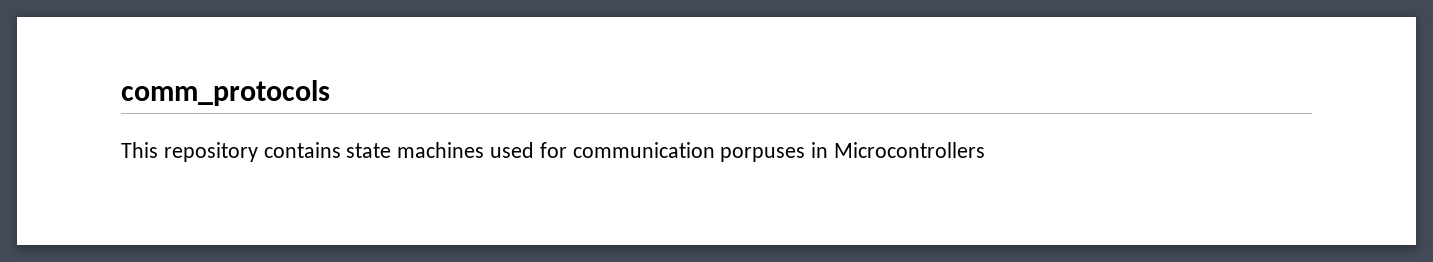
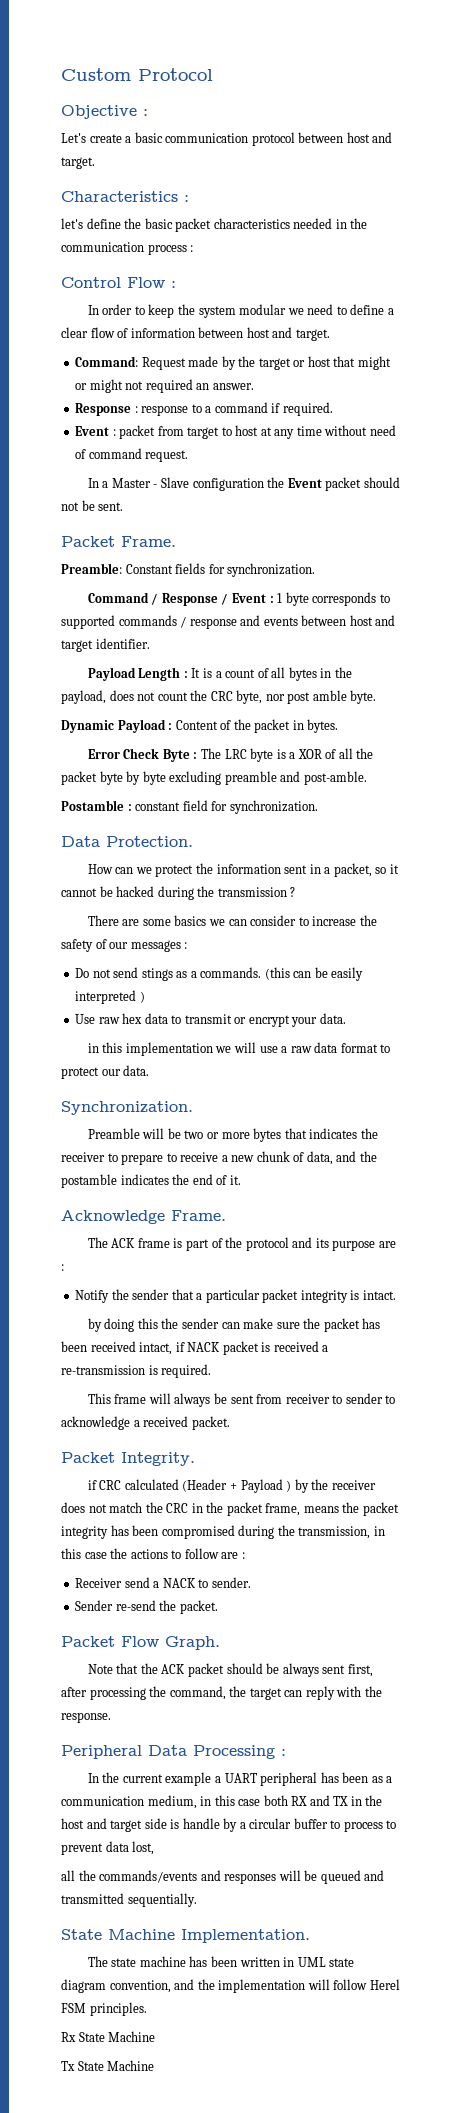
- comm_protocols
- This repository contains state machines used for communication porpuses in Microcontrollers
+ Custom Protocol
+ Objective :
+ Let's create a basic communication protocol between host and target.
+ Characteristics :
+ let's define the basic packet characteristics needed in the communication process :
+ Control Flow :
+ In order to keep the system modular we need to define a clear flow of information between host and target.
+ Command: Request made by the target or host that might or might not required an answer.
+ Response : response to a command if required.
+ Event : packet from target to host at any time without need of command request.
+ In a Master - Slave configuration the Event packet should not be sent.
+ Packet Frame.
+ Preamble: Constant fields for synchronization.
+ Command / Response / Event : 1 byte corresponds to supported commands / response and events between host and target identifier.
+ Payload Length : It is a count of all bytes in the payload, does not count the CRC byte, nor post amble byte.
+ Dynamic Payload : Content of the packet in bytes.
+ Error Check Byte : The LRC byte is a XOR of all the packet byte by byte excluding preamble and post-amble.
+ Postamble : constant field for synchronization.
+ Data Protection.
+ How can we protect the information sent in a packet, so it cannot be hacked during the transmission ?
+ There are some basics we can consider to increase the safety of our messages :
+ Do not send stings as a commands. (this can be easily interpreted )
+ Use raw hex data to transmit or encrypt your data.
+ in this implementation we will use a raw data format to protect our data.
+ Synchronization.
+ Preamble will be two or more bytes that indicates the receiver to prepare to receive a new chunk of data, and the postamble indicates the end of it.
+ Acknowledge Frame.
+ The ACK frame is part of the protocol and its purpose are :
+ Notify the sender that a particular packet integrity is intact.
+ by doing this the sender can make sure the packet has been received intact, if NACK packet is received a re-transmission is required.
+ This frame will always be sent from receiver to sender to acknowledge a received packet.
+ Packet Integrity.
+ if CRC calculated (Header + Payload ) by the receiver does not match the CRC in the packet frame, means the packet integrity has been compromised during the transmission, in this case the actions to follow are :
+ Receiver send a NACK to sender.
+ Sender re-send the packet.
+ Packet Flow Graph.
+ Note that the ACK packet should be always sent first, after processing the command, the target can reply with the response.
+ Peripheral Data Processing :
+ In the current example a UART peripheral has been as a communication medium, in this case both RX and TX in the host and target side is handle by a circular buffer to process to prevent data lost,
+ all the commands/events and responses will be queued and transmitted sequentially.
+ State Machine Implementation.
+ The state machine has been written in UML state diagram convention, and the implementation will follow Herel FSM principles.
+ Rx State Machine
+ Tx State Machine

